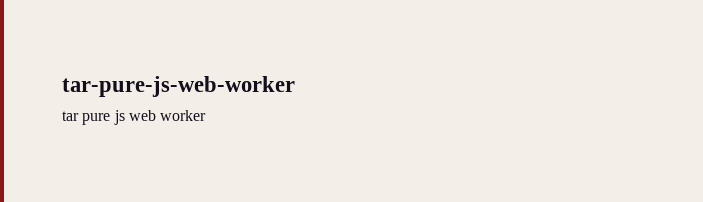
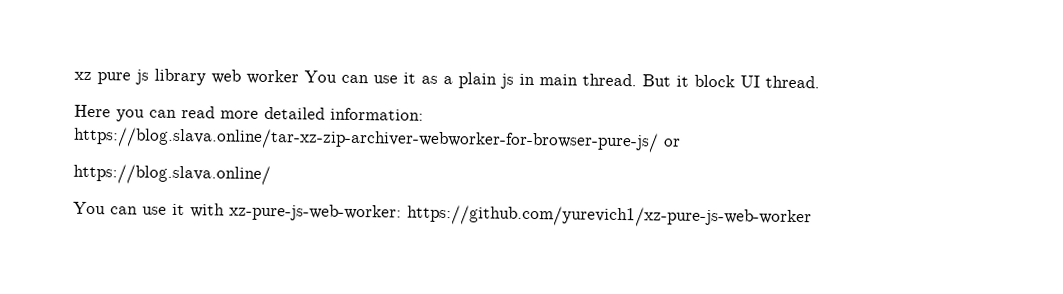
- tar-pure-js-web-worker
- tar pure js web worker
+ xz pure js library web worker You can use it as a plain js in main thread. But it block UI thread.
+ Here you can read more detailed information: https://blog.slava.online/tar-xz-zip-archiver-webworker-for-browser-pure-js/ or
+ https://blog.slava.online/
+ You can use it with xz-pure-js-web-worker: https://github.com/yurevich1/xz-pure-js-web-worker

